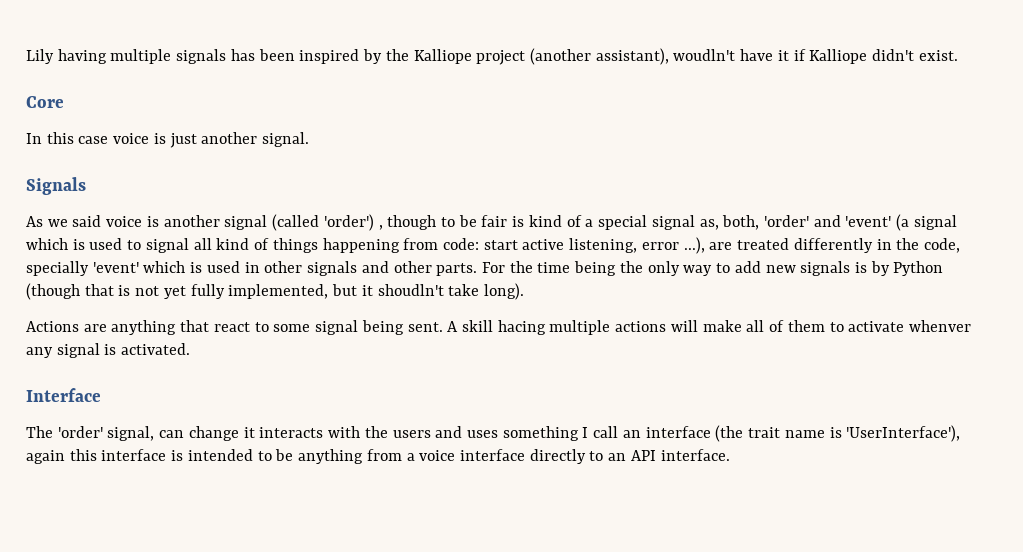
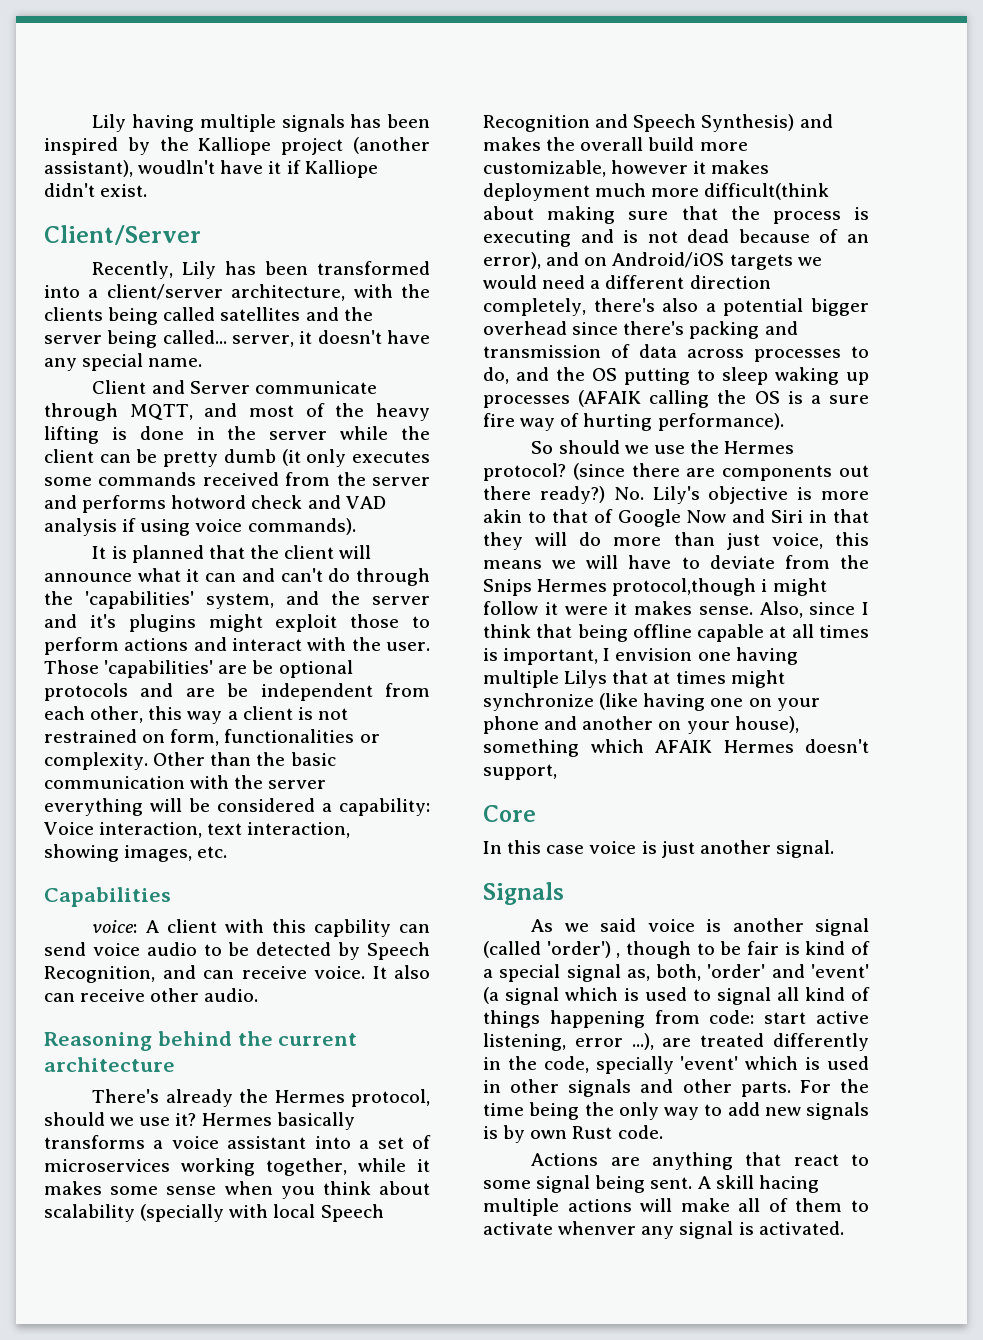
+ Client/Server
+ Recently, Lily has been transformed into a client/server architecture, with the clients being called satellites and the server being called... server, it doesn't have any special name.
+ Client and Server communicate through MQTT, and most of the heavy lifting is done in the server while the client can be pretty dumb (it only executes some commands received from the server and performs hotword check and VAD analysis if using voice commands).
+ It is planned that the client will announce what it can and can't do through the 'capabilities' system, and the server and it's plugins might exploit those to perform actions and interact with the user. Those 'capabilities' are be optional protocols and are be independent from each other, this way a client is not restrained on form, functionalities or complexity. Other than the basic communication with the server everything will be considered a capability: Voice interaction, text interaction, showing images, etc.
+ Capabilities
+ voice: A client with this capbility can send voice audio to be detected by Speech Recognition, and can receive voice. It also can receive other audio.
+ Reasoning behind the current architecture
+ There's already the Hermes protocol, should we use it? Hermes basically transforms a voice assistant into a set of microservices working together, while it makes some sense when you think about scalability (specially with local Speech Recognition and Speech Synthesis) and makes the overall build more customizable, however it makes deployment much more difficult(think about making sure that the process is executing and is not dead because of an error), and on Android/iOS targets we would need a different direction completely, there's also a potential bigger overhead since there's packing and transmission of data across processes to do, and the OS putting to sleep waking up processes (AFAIK calling the OS is a sure fire way of hurting performance).
+ So should we use the Hermes protocol? (since there are components out there ready?) No. Lily's objective is more akin to that of Google Now and Siri in that they will do more than just voice, this means we will have to deviate from the Snips Hermes protocol,though i might follow it were it makes sense. Also, since I think that being offline capable at all times is important, I envision one having multiple Lilys that at times might synchronize (like having one on your phone and another on your house), something which AFAIK Hermes doesn't support,
- For the time being the only way to add new signals is by Python (though that is not yet fully implemented, but it shoudln't take long).
+ For the time being the only way to add new signals is by own Rust code.
- Interface
- The 'order' signal, can change it interacts with the users and uses something I call an interface (the trait name is 'UserInterface'), again this interface is intended to be anything from a voice interface directly to an API interface.

